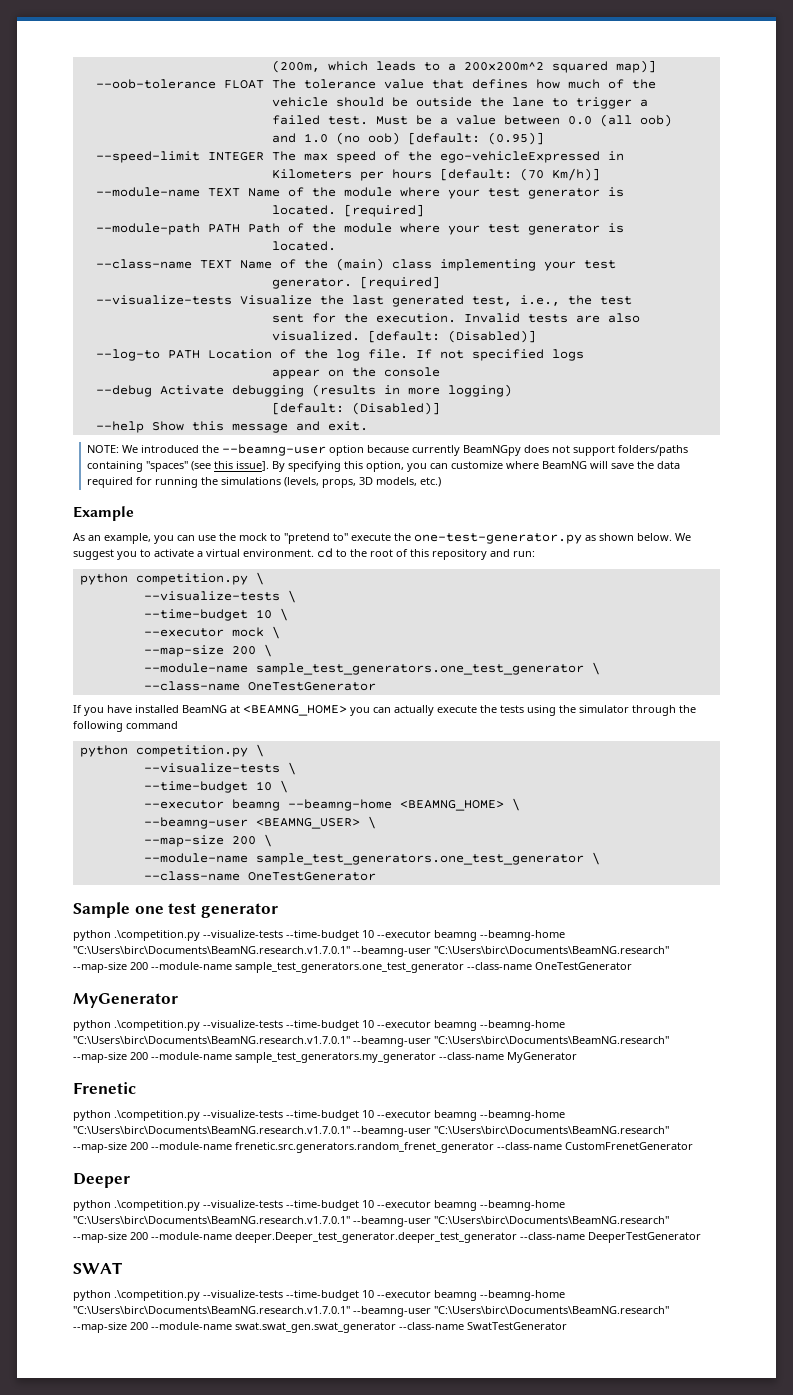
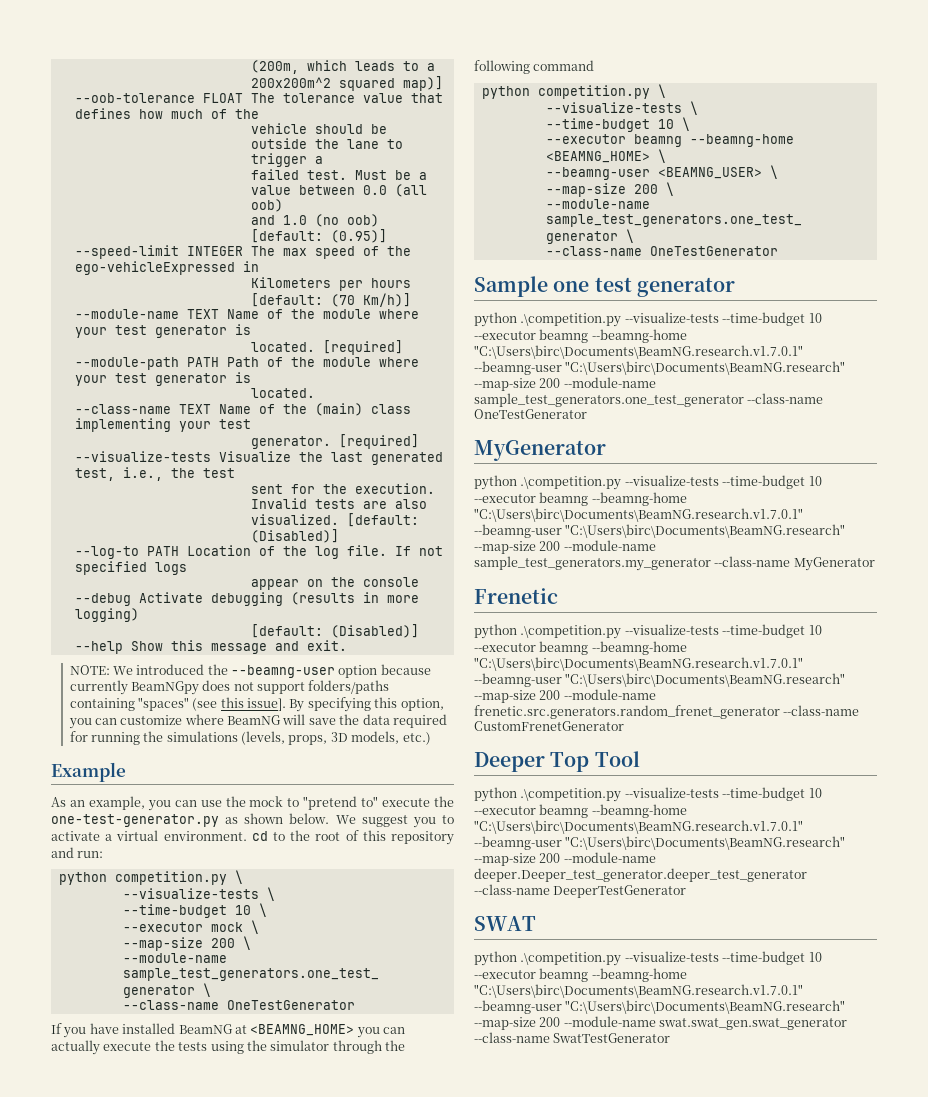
- Deeper
+ Deeper Top Tool

